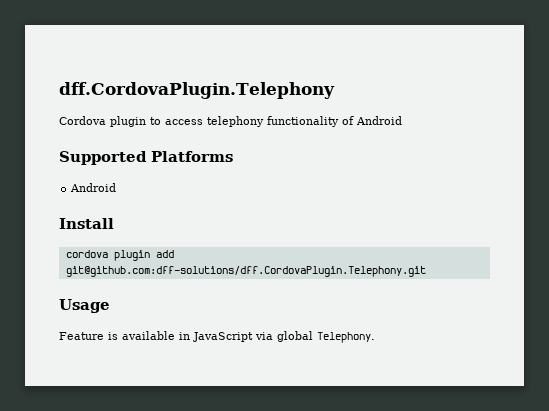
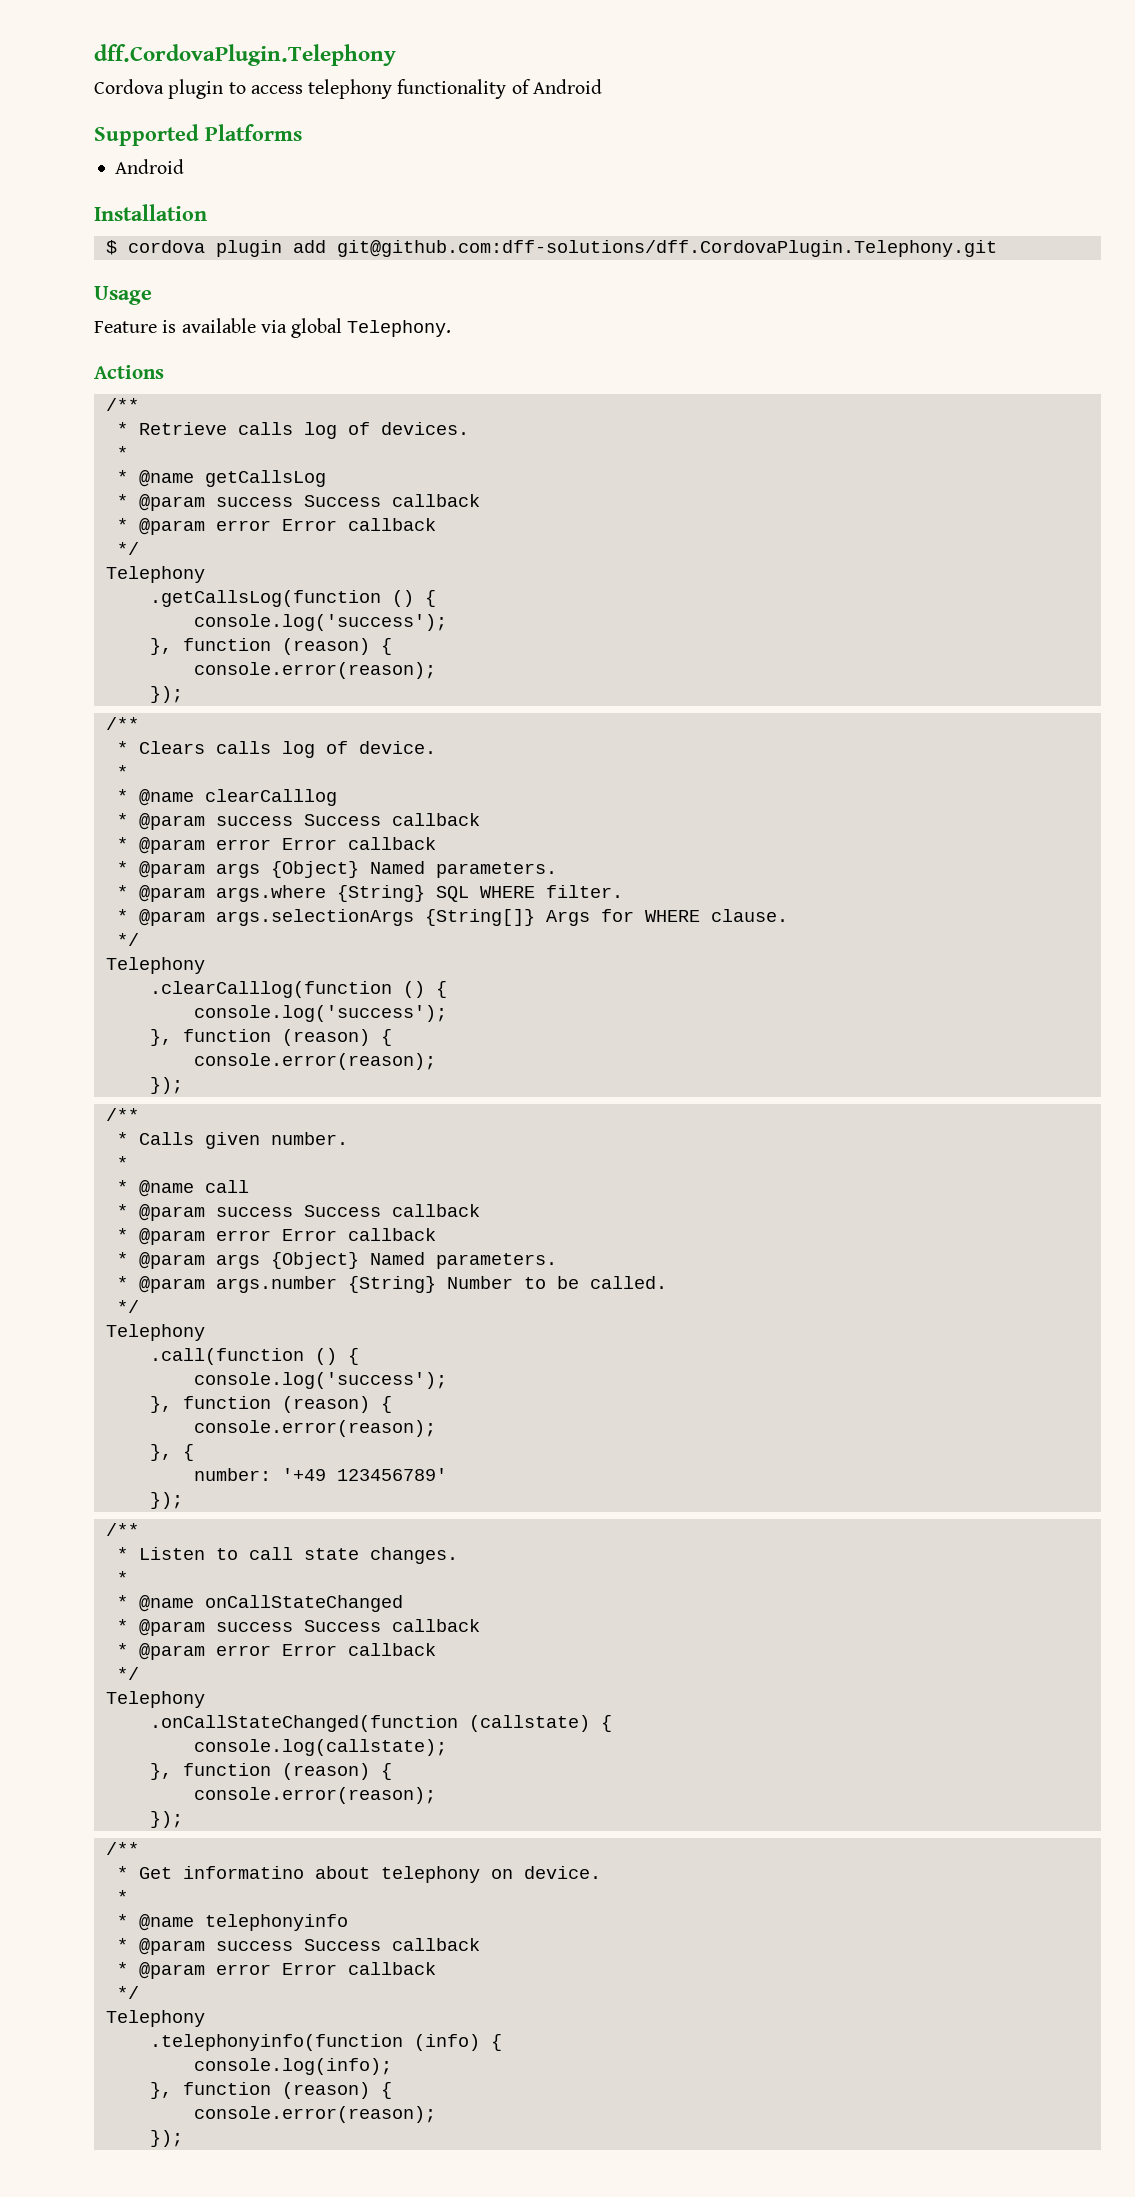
- Install
- cordova plugin add git@github.com:dff-solutions/dff.CordovaPlugin.Telephony.git
+ Installation
+ $ cordova plugin add git@github.com:dff-solutions/dff.CordovaPlugin.Telephony.git
- Feature is available in JavaScript via global Telephony.
+ Feature is available via global Telephony.
+ Actions
+ /**
+ * Retrieve calls log of devices.
+ *
+ * @name getCallsLog
+ * @param success Success callback
+ * @param error Error callback
+ */
+ Telephony
+ .getCallsLog(function () {
+ console.log('success');
+ }, function (reason) {
+ console.error(reason);
+ });
+ /**
+ * Clears calls log of device.
+ *
+ * @name clearCalllog
+ * @param success Success callback
+ * @param error Error callback
+ * @param args {Object} Named parameters.
+ * @param args.where {String} SQL WHERE filter.
+ * @param args.selectionArgs {String[]} Args for WHERE clause.
+ */
+ Telephony
+ .clearCalllog(function () {
+ console.log('success');
+ }, function (reason) {
+ console.error(reason);
+ });
+ /**
+ * Calls given number.
+ *
+ * @name call
+ * @param success Success callback
+ * @param error Error callback
+ * @param args {Object} Named parameters.
+ * @param args.number {String} Number to be called.
+ */
+ Telephony
+ .call(function () {
+ console.log('success');
+ }, function (reason) {
+ console.error(reason);
+ }, {
+ number: '+49 123456789'
+ });
+ /**
+ * Listen to call state changes.
+ *
+ * @name onCallStateChanged
+ * @param success Success callback
+ * @param error Error callback
+ */
+ Telephony
+ .onCallStateChanged(function (callstate) {
+ console.log(callstate);
+ }, function (reason) {
+ console.error(reason);
+ });
+ /**
+ * Get informatino about telephony on device.
+ *
+ * @name telephonyinfo
+ * @param success Success callback
+ * @param error Error callback
+ */
+ Telephony
+ .telephonyinfo(function (info) {
+ console.log(info);
+ }, function (reason) {
+ console.error(reason);
+ });

